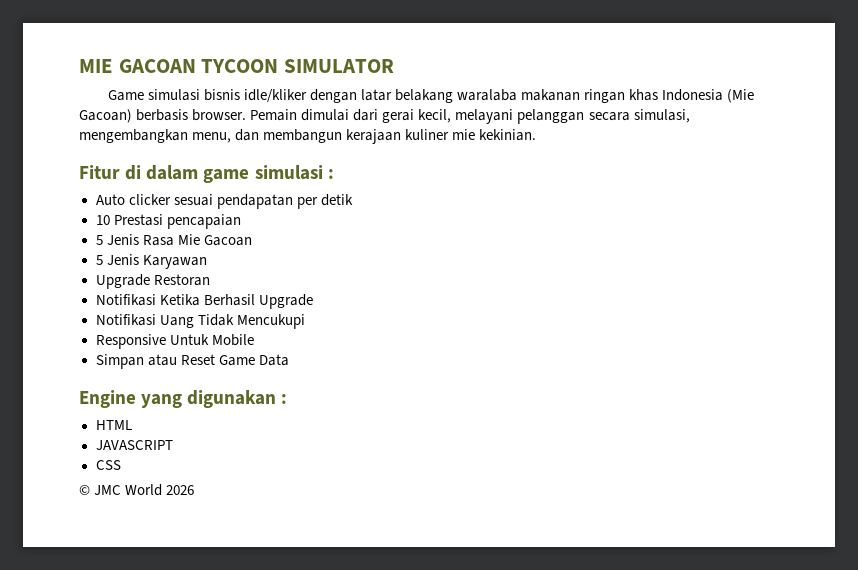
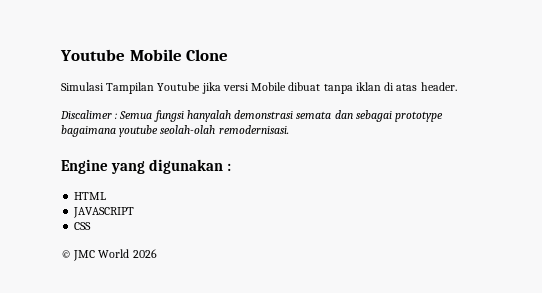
- MIE GACOAN TYCOON SIMULATOR
- Game simulasi bisnis idle/kliker dengan latar belakang waralaba makanan ringan khas Indonesia (Mie Gacoan) berbasis browser. Pemain dimulai dari gerai kecil, melayani pelanggan secara simulasi, mengembangkan menu, dan membangun kerajaan kuliner mie kekinian.
- Fitur di dalam game simulasi :
- Auto clicker sesuai pendapatan per detik
- 10 Prestasi pencapaian
- 5 Jenis Rasa Mie Gacoan
- 5 Jenis Karyawan
- Upgrade Restoran
- Notifikasi Ketika Berhasil Upgrade
- Notifikasi Uang Tidak Mencukupi
- Responsive Untuk Mobile
- Simpan atau Reset Game Data
+ Youtube Mobile Clone
+ Simulasi Tampilan Youtube jika versi Mobile dibuat tanpa iklan di atas header.
+ Discalimer : Semua fungsi hanyalah demonstrasi semata dan sebagai prototype bagaimana youtube seolah-olah remodernisasi.

